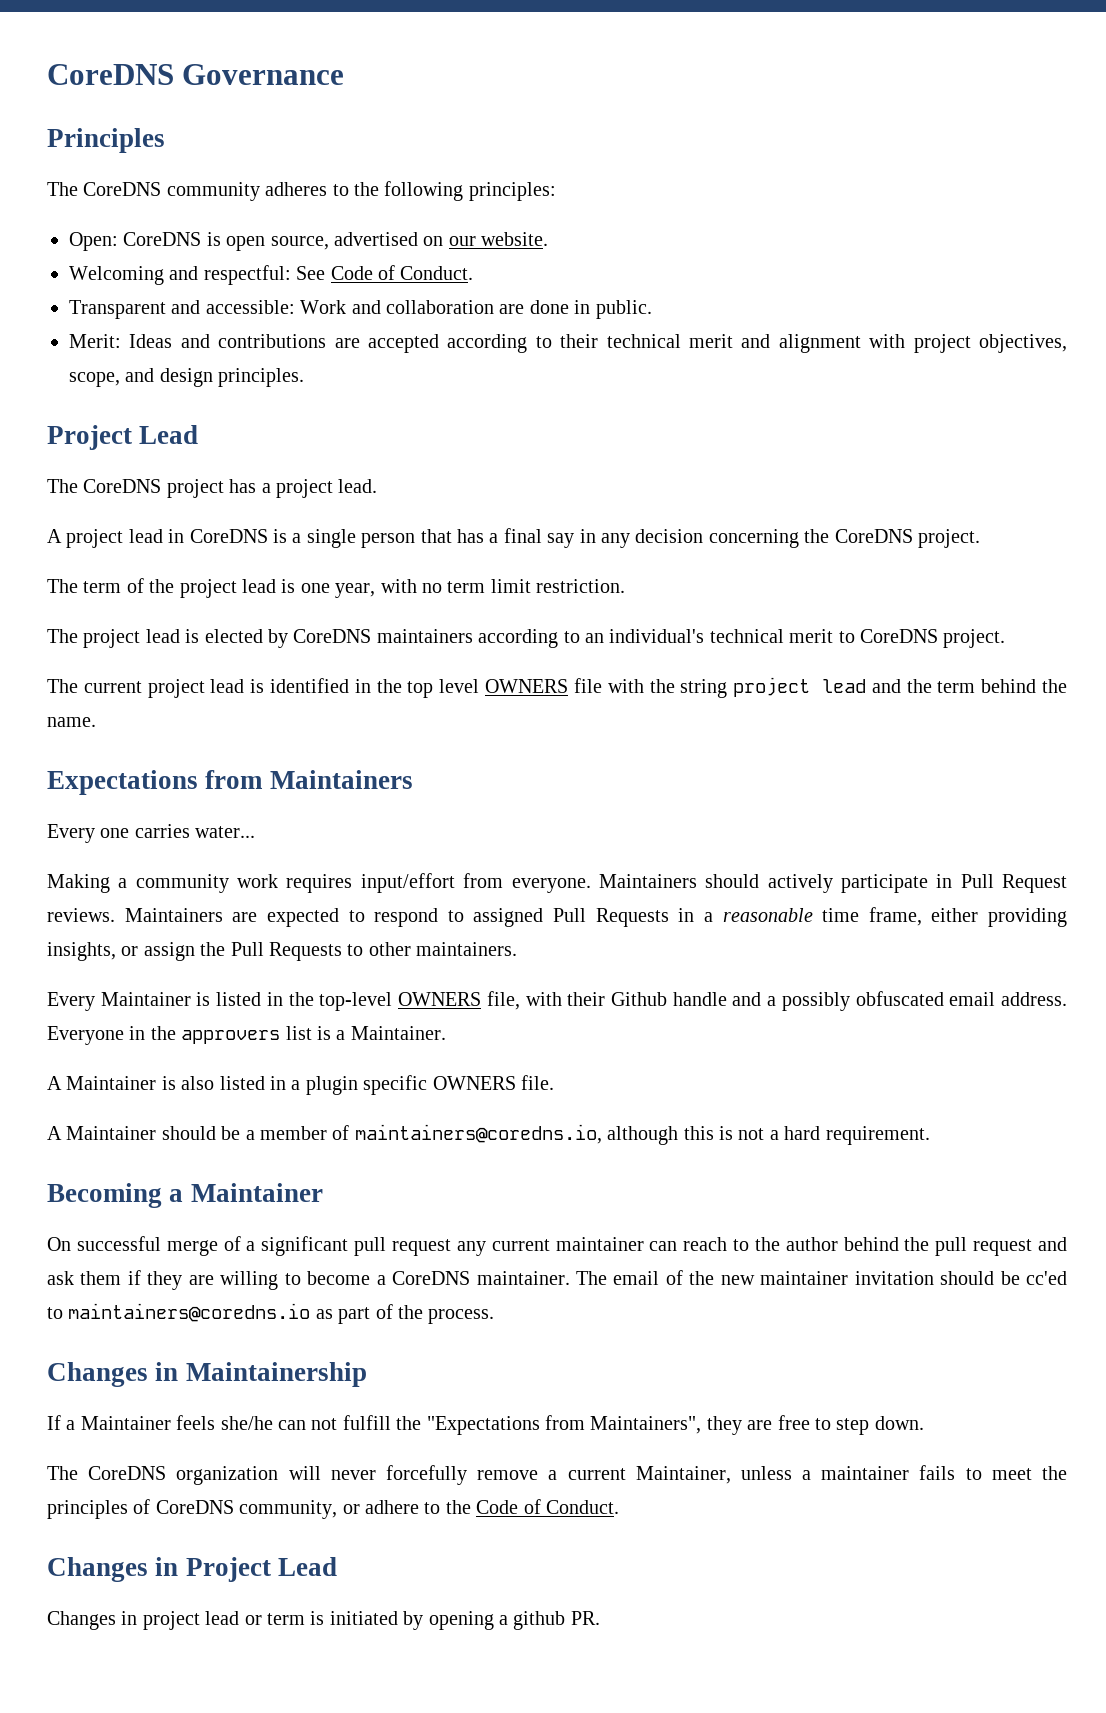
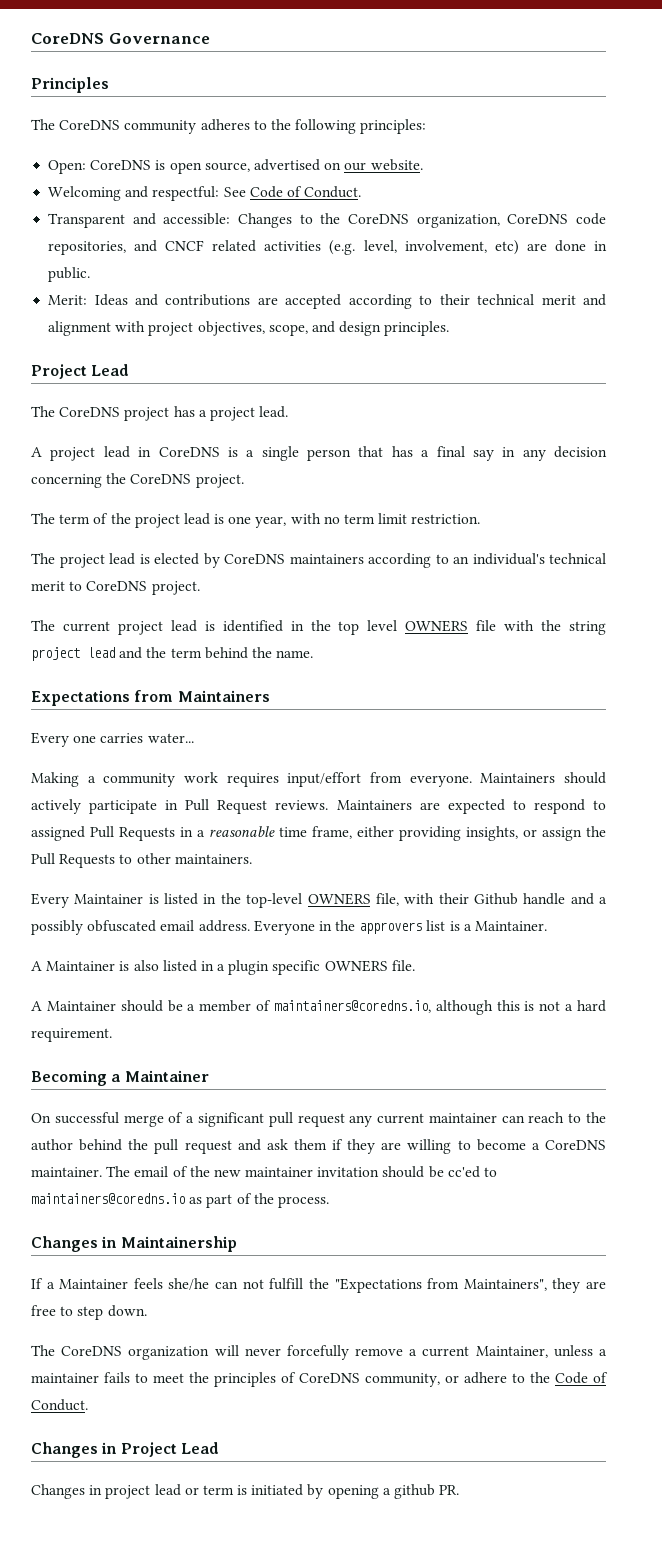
- Transparent and accessible: Work and collaboration are done in public.
+ Transparent and accessible: Changes to the CoreDNS organization, CoreDNS code repositories, and CNCF related activities (e.g. level, involvement, etc) are done in public.

